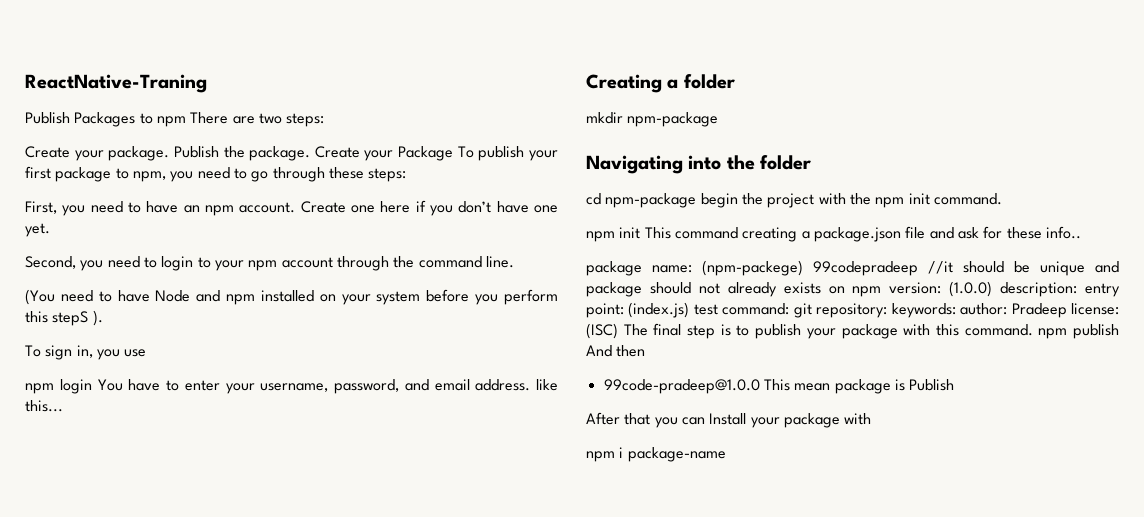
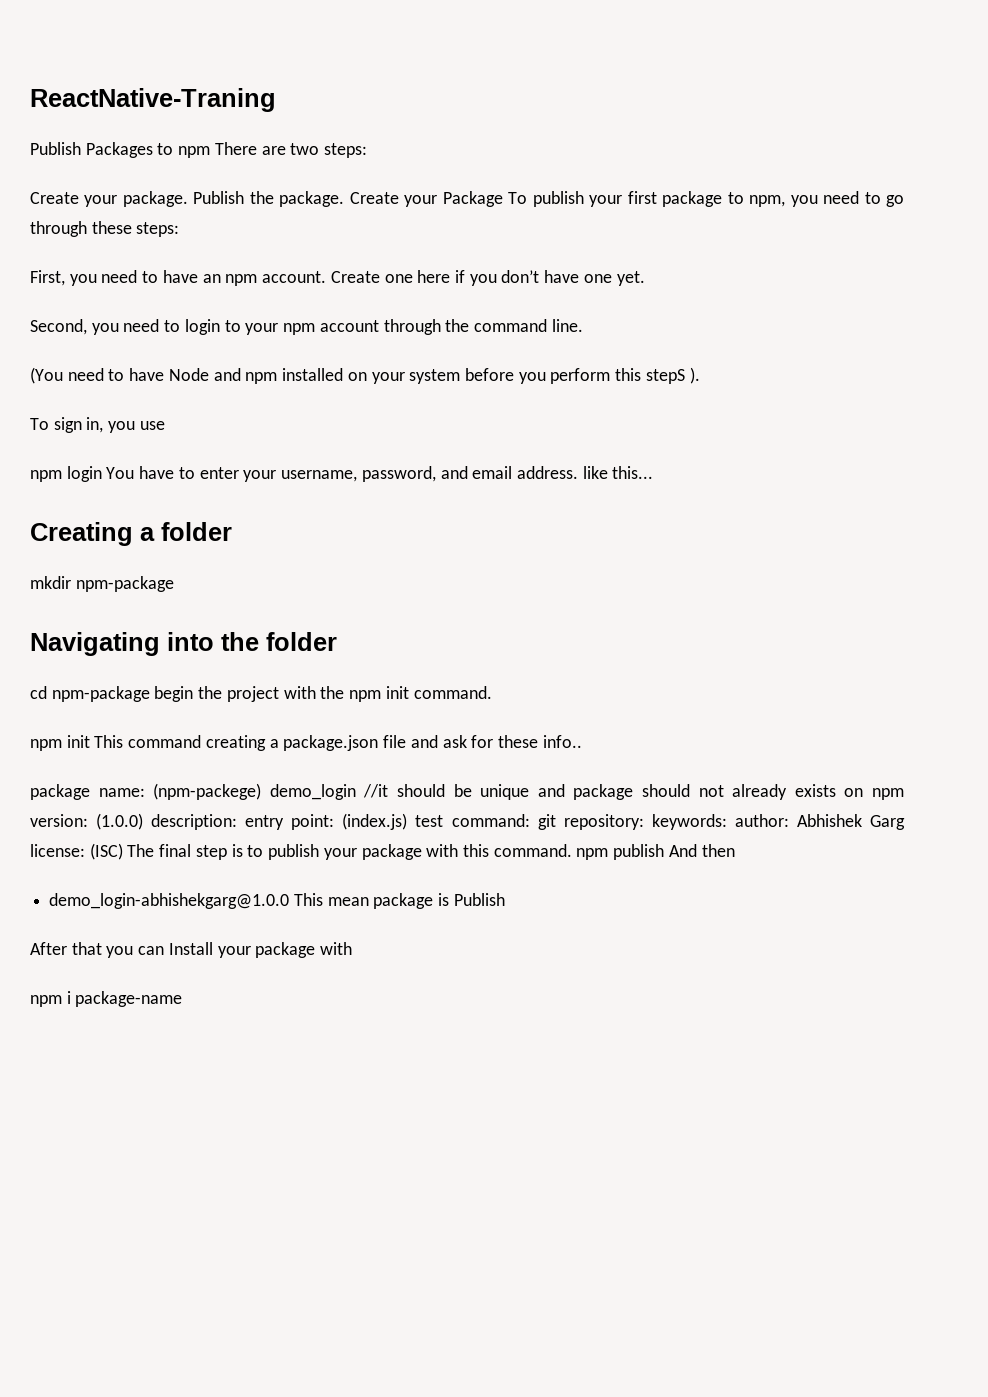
- package name: (npm-packege) 99codepradeep //it should be unique and package should not already exists on npm version: (1.0.0) description: entry point: (index.js) test command: git repository: keywords: author: Pradeep license: (ISC) The final step is to publish your package with this command. npm publish And then
+ package name: (npm-packege) demo_login //it should be unique and package should not already exists on npm version: (1.0.0) description: entry point: (index.js) test command: git repository: keywords: author: Abhishek Garg license: (ISC) The final step is to publish your package with this command. npm publish And then
- 99code-pradeep@1.0.0 This mean package is Publish
+ demo_login-abhishekgarg@1.0.0 This mean package is Publish

